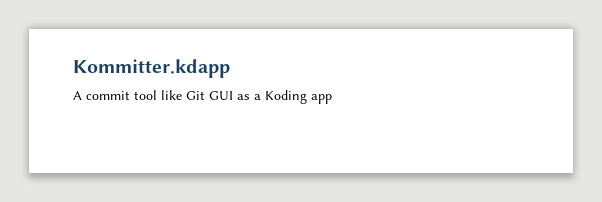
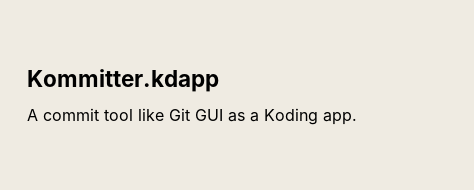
- A commit tool like Git GUI as a Koding app
+ A commit tool like Git GUI as a Koding app.

